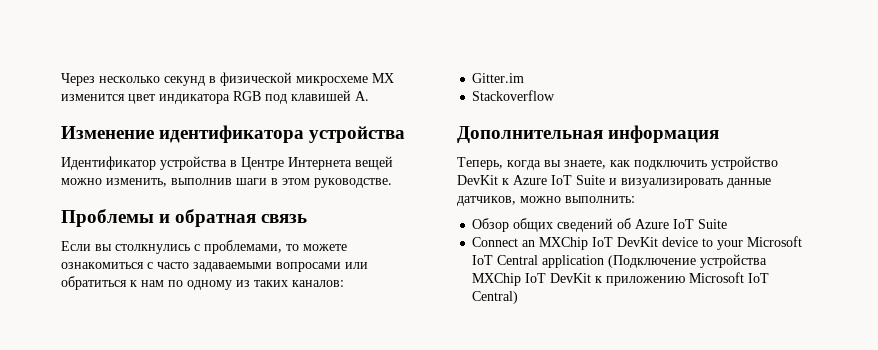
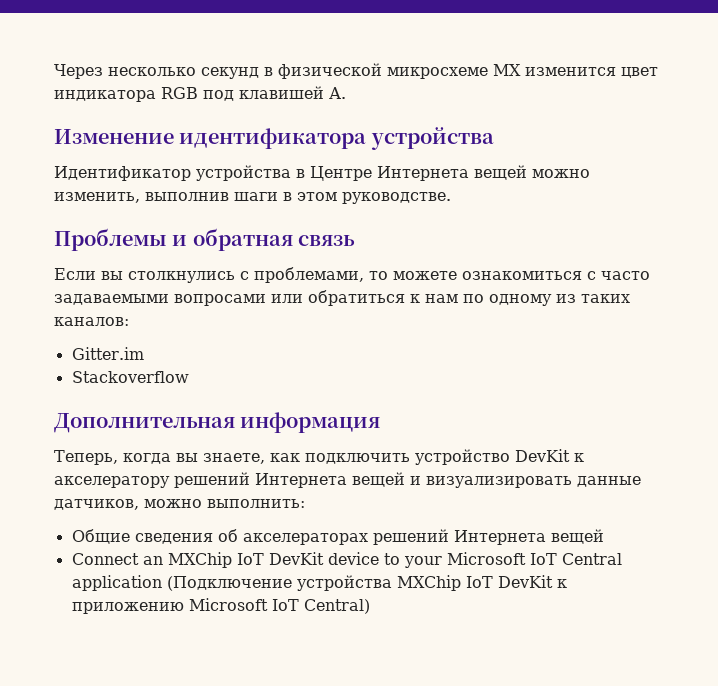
- Теперь, когда вы знаете, как подключить устройство DevKit к Azure IoT Suite и визуализировать данные датчиков, можно выполнить:
+ Теперь, когда вы знаете, как подключить устройство DevKit к акселератору решений Интернета вещей и визуализировать данные датчиков, можно выполнить:
- Обзор общих сведений об Azure IoT Suite
+ Общие сведения об акселераторах решений Интернета вещей

